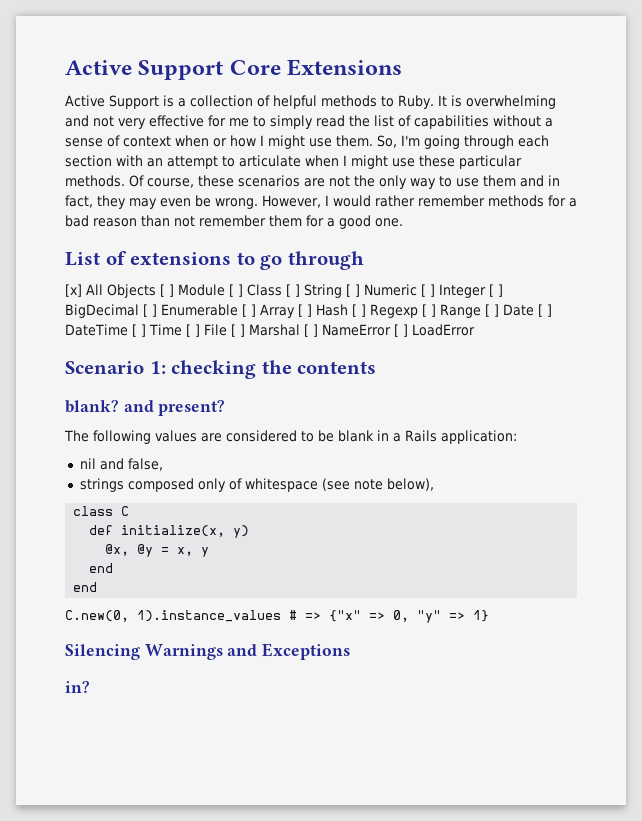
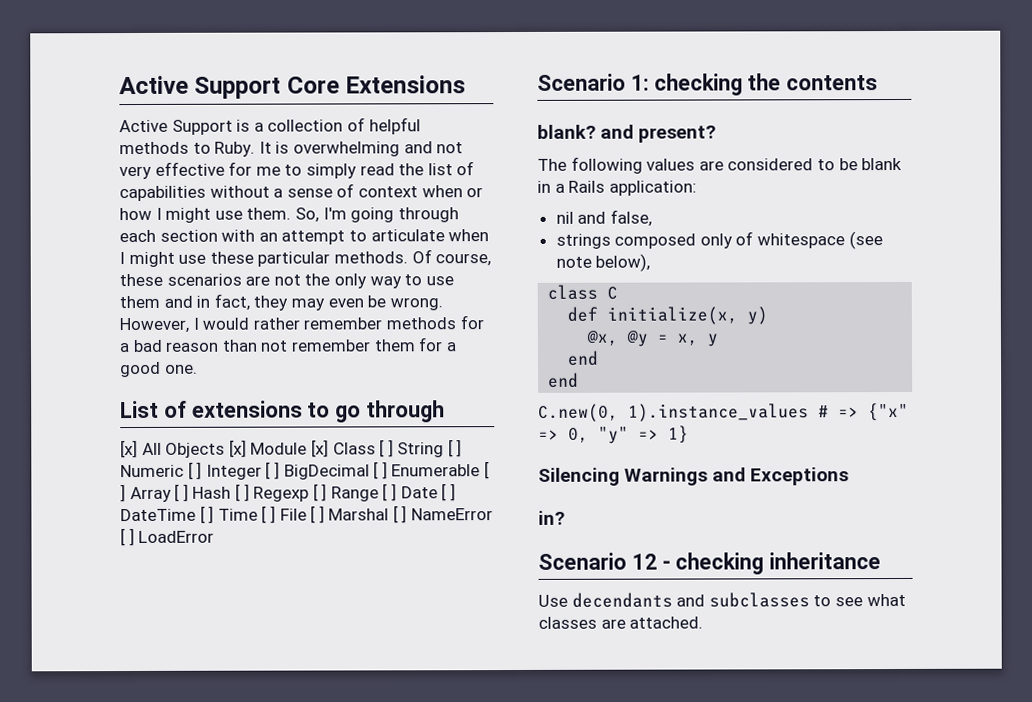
- [x] All Objects [ ] Module [ ] Class [ ] String [ ] Numeric [ ] Integer [ ] BigDecimal [ ] Enumerable [ ] Array [ ] Hash [ ] Regexp [ ] Range [ ] Date [ ] DateTime [ ] Time [ ] File [ ] Marshal [ ] NameError [ ] LoadError
+ [x] All Objects [x] Module [x] Class [ ] String [ ] Numeric [ ] Integer [ ] BigDecimal [ ] Enumerable [ ] Array [ ] Hash [ ] Regexp [ ] Range [ ] Date [ ] DateTime [ ] Time [ ] File [ ] Marshal [ ] NameError [ ] LoadError
+ Scenario 12 - checking inheritance
+ Use decendants and subclasses to see what classes are attached.

